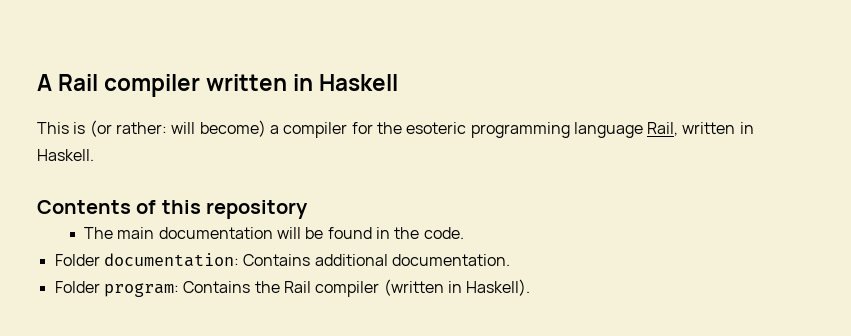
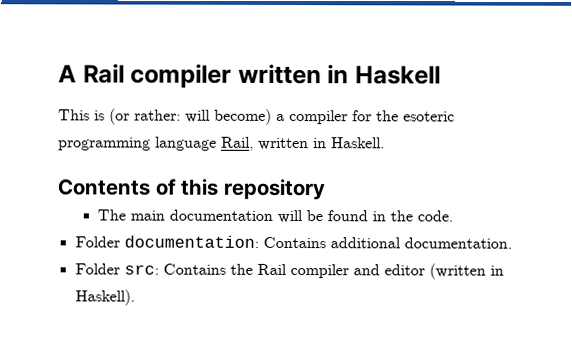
- Folder program: Contains the Rail compiler (written in Haskell).
+ Folder src: Contains the Rail compiler and editor (written in Haskell).

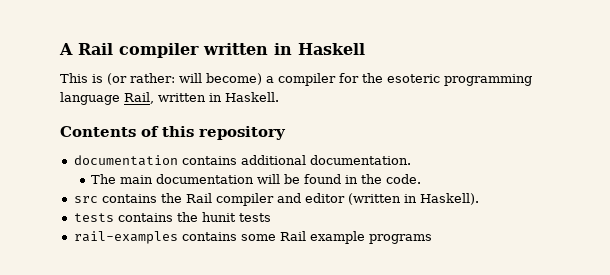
+ documentation contains additional documentation.
- Folder documentation: Contains additional documentation.
- Folder src: Contains the Rail compiler and editor (written in Haskell).
+ src contains the Rail compiler and editor (written in Haskell).
+ tests contains the hunit tests
+ rail-examples contains some Rail example programs

